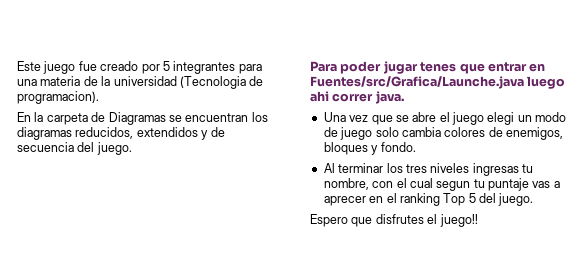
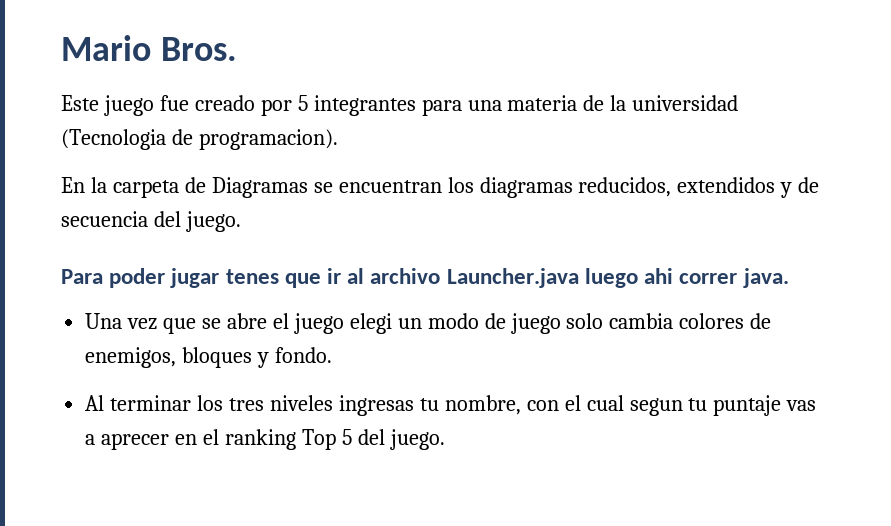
+ Mario Bros.
- Para poder jugar tenes que entrar en Fuentes/src/Grafica/Launche.java luego ahi correr java.
+ Para poder jugar tenes que ir al archivo Launcher.java luego ahi correr java.
- Espero que disfrutes el juego!!

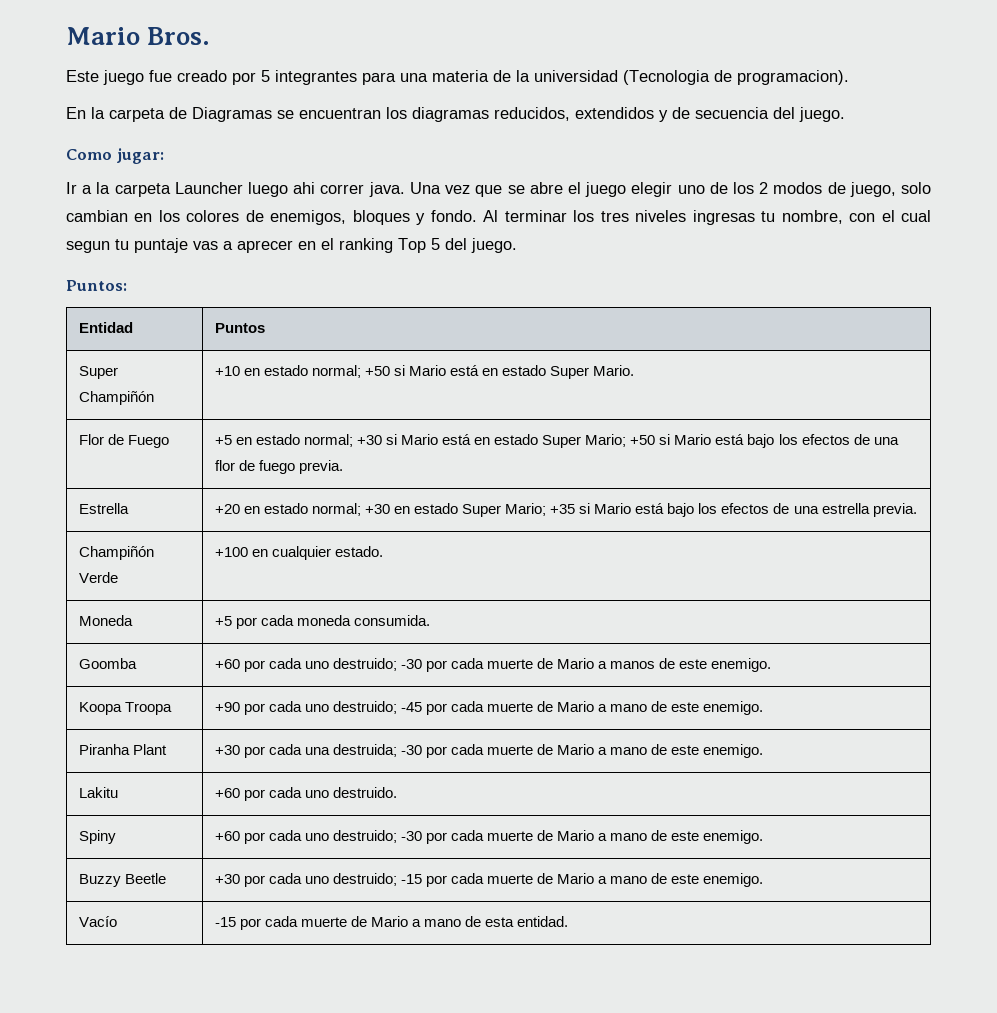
- Para poder jugar tenes que ir al archivo Launcher.java luego ahi correr java.
- Una vez que se abre el juego elegi un modo de juego solo cambia colores de enemigos, bloques y fondo.
- Al terminar los tres niveles ingresas tu nombre, con el cual segun tu puntaje vas a aprecer en el ranking Top 5 del juego.
+ Como jugar:
+ Ir a la carpeta Launcher luego ahi correr java. Una vez que se abre el juego elegir uno de los 2 modos de juego, solo cambian en los colores de enemigos, bloques y fondo. Al terminar los tres niveles ingresas tu nombre, con el cual segun tu puntaje vas a aprecer en el ranking Top 5 del juego.
+ Puntos:
+ Entidad | Puntos
+ Super Champiñón | +10 en estado normal; +50 si Mario está en estado Super Mario.
+ Flor de Fuego | +5 en estado normal; +30 si Mario está en estado Super Mario; +50 si Mario está bajo los efectos de una flor de fuego previa.
+ Estrella | +20 en estado normal; +30 en estado Super Mario; +35 si Mario está bajo los efectos de una estrella previa.
+ Champiñón Verde | +100 en cualquier estado.
+ Moneda | +5 por cada moneda consumida.
+ Goomba | +60 por cada uno destruido; -30 por cada muerte de Mario a manos de este enemigo.
+ Koopa Troopa | +90 por cada uno destruido; -45 por cada muerte de Mario a mano de este enemigo.
+ Piranha Plant | +30 por cada una destruida; -30 por cada muerte de Mario a mano de este enemigo.
+ Lakitu | +60 por cada uno destruido.
+ Spiny | +60 por cada uno destruido; -30 por cada muerte de Mario a mano de este enemigo.
+ Buzzy Beetle | +30 por cada uno destruido; -15 por cada muerte de Mario a mano de este enemigo.
+ Vacío | -15 por cada muerte de Mario a mano de esta entidad.

